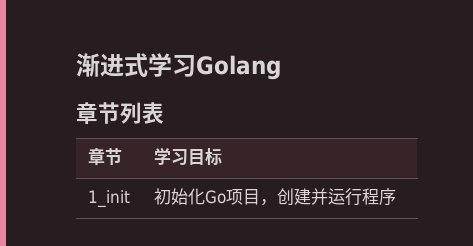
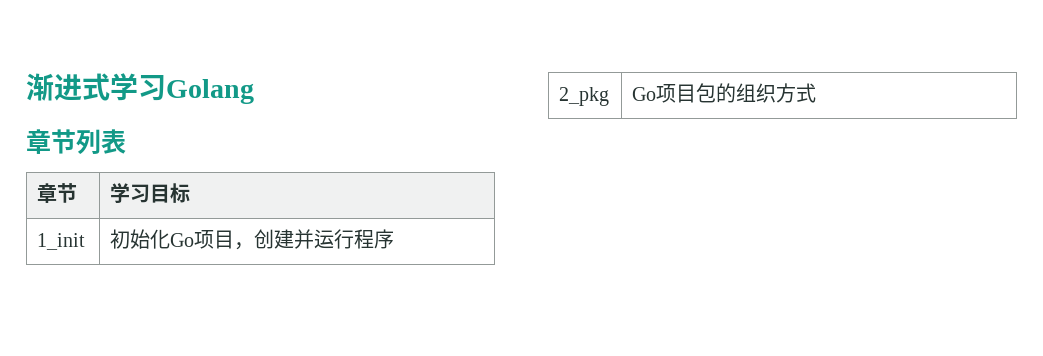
+ 2_pkg | Go项目包的组织方式

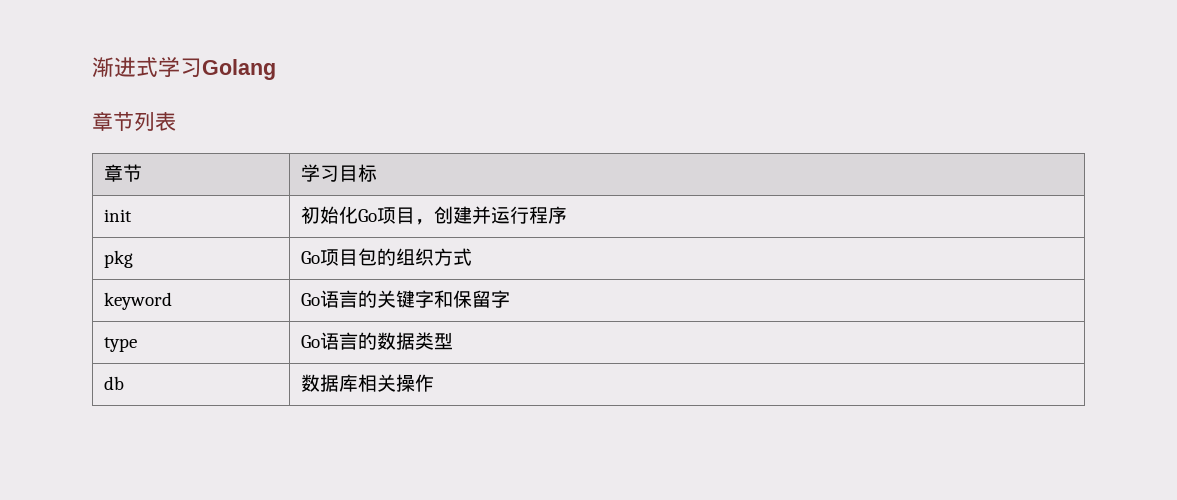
- 1_init | 初始化Go项目，创建并运行程序
+ init | 初始化Go项目，创建并运行程序
- 2_pkg | Go项目包的组织方式
+ pkg | Go项目包的组织方式
+ keyword | Go语言的关键字和保留字
+ type | Go语言的数据类型
+ db | 数据库相关操作

